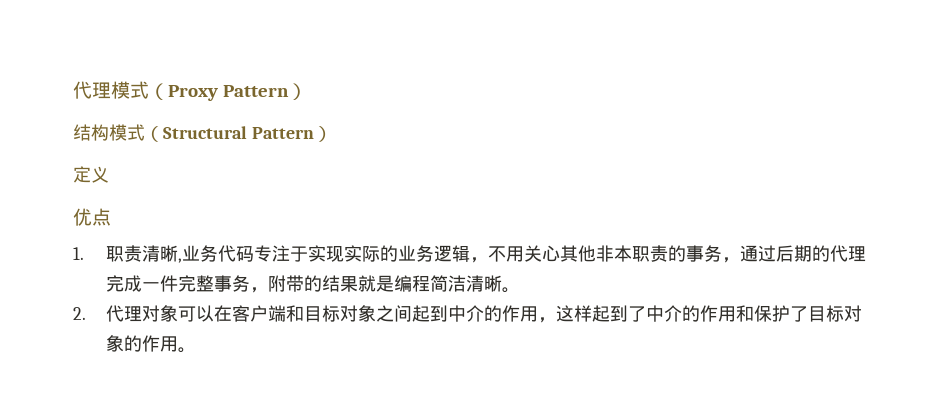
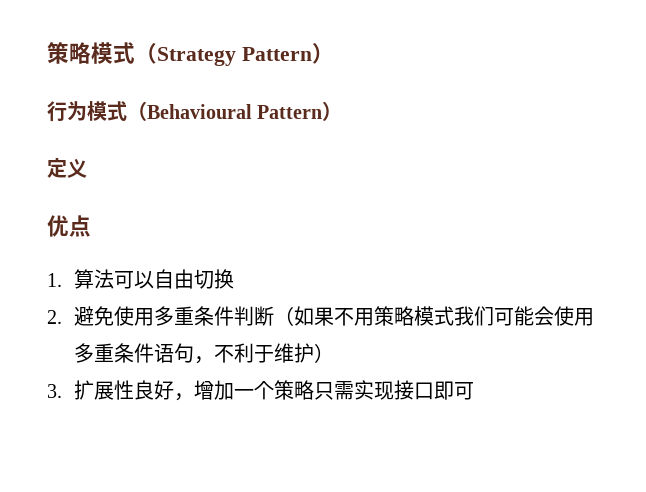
- 代理模式（Proxy Pattern）
- 结构模式（Structural Pattern）
+ 策略模式（Strategy Pattern）
+ 行为模式（Behavioural Pattern）
- 1.职责清晰,业务代码专注于实现实际的业务逻辑，不用关心其他非本职责的事务，通过后期的代理完成一件完整事务，附带的结果就是编程简洁清晰。
- 2.代理对象可以在客户端和目标对象之间起到中介的作用，这样起到了中介的作用和保护了目标对象的作用。
+ 1.算法可以自由切换
+ 2.避免使用多重条件判断（如果不用策略模式我们可能会使用多重条件语句，不利于维护）
+ 3.扩展性良好，增加一个策略只需实现接口即可

